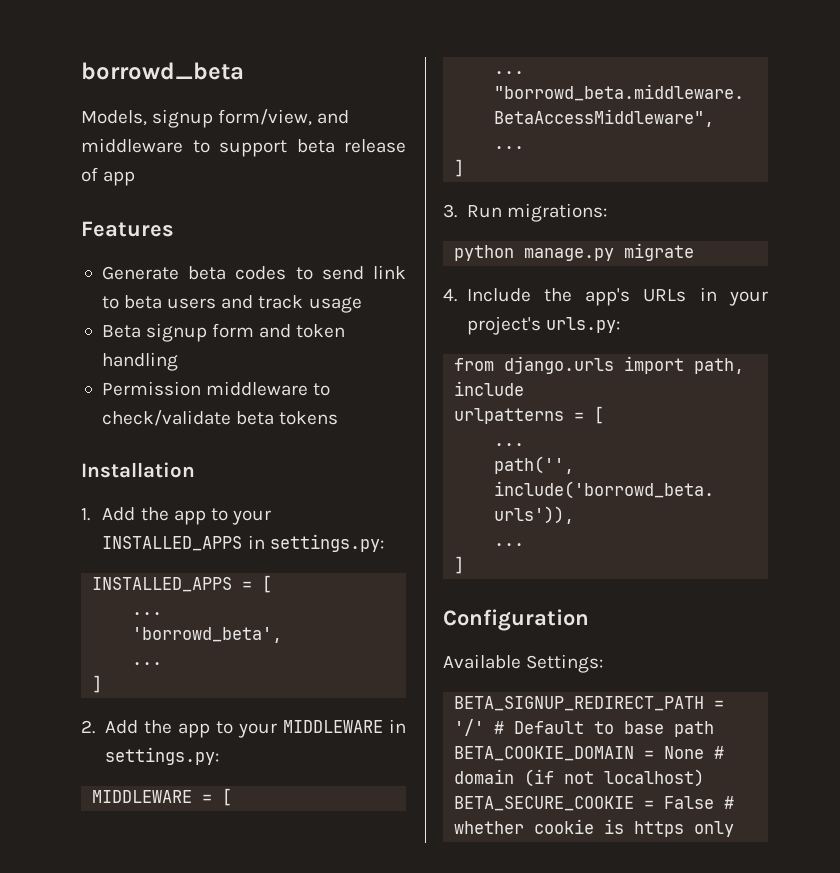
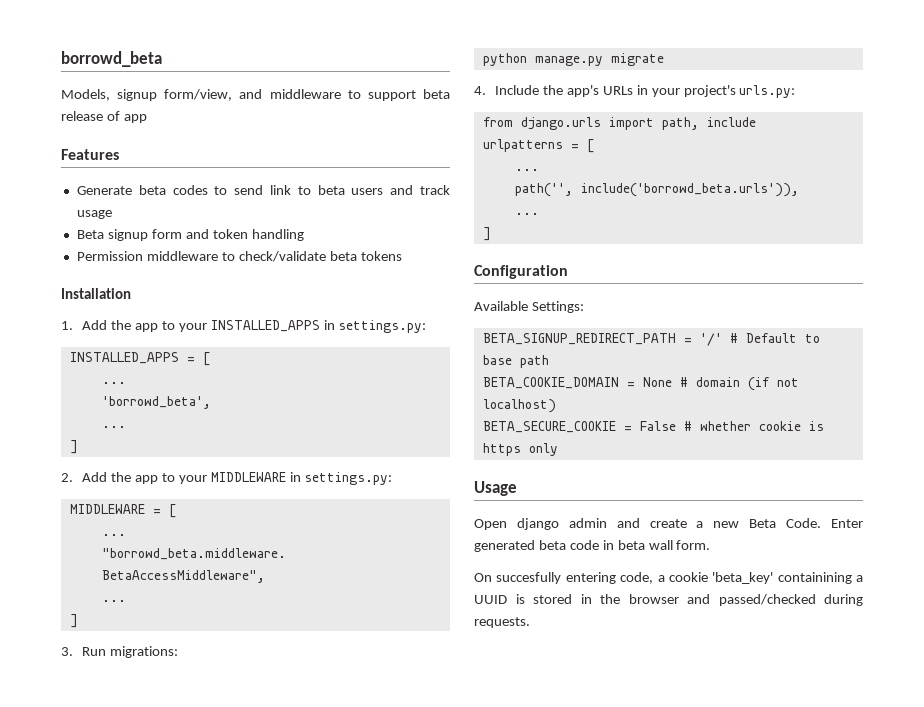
+ Usage
+ Open django admin and create a new Beta Code. Enter generated beta code in beta wall form.
+ On succesfully entering code, a cookie 'beta_key' containining a UUID is stored in the browser and passed/checked during requests.

